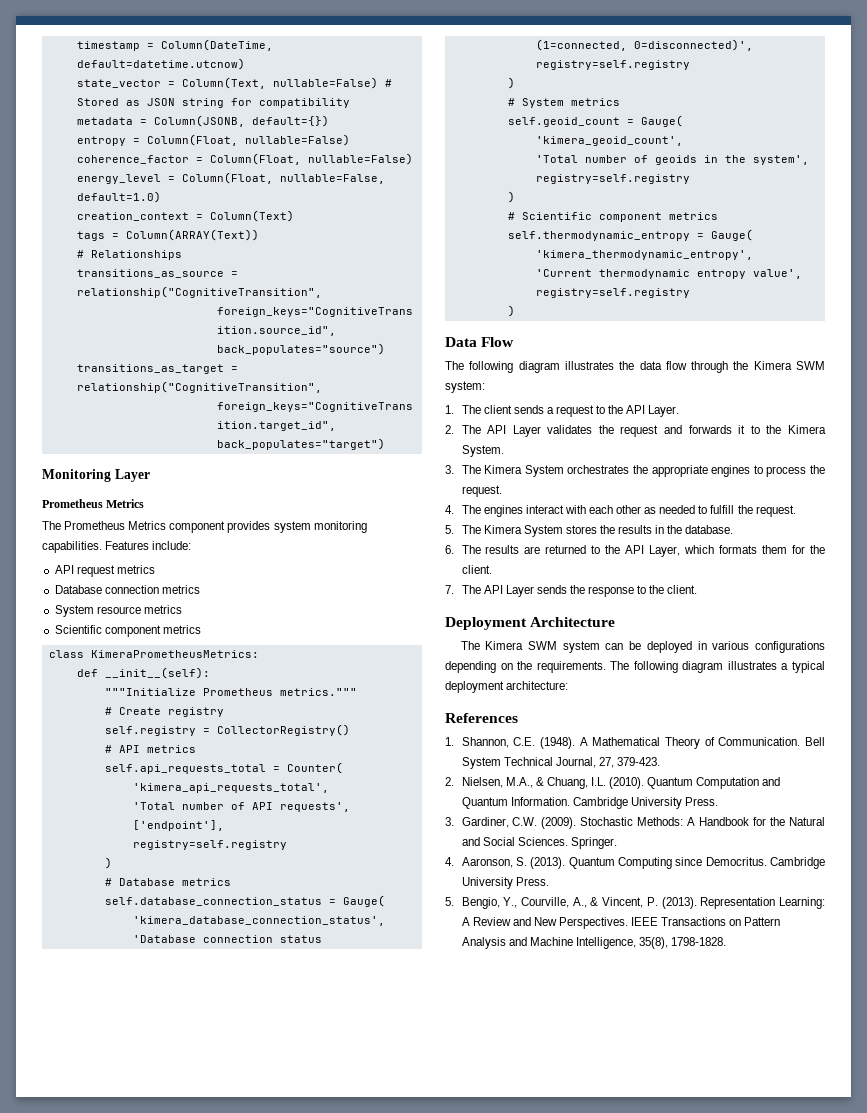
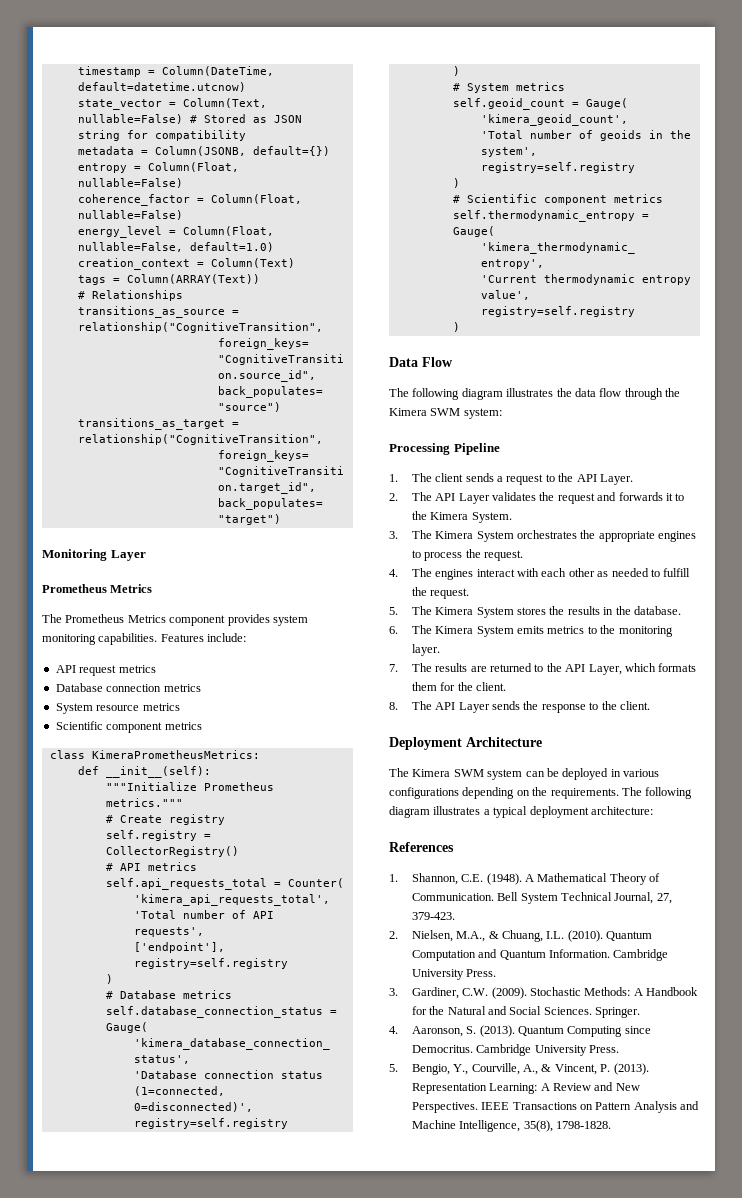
+ Processing Pipeline
- 6. The results are returned to the API Layer, which formats them for the client.
+ 6. The Kimera System emits metrics to the monitoring layer.
+ 7. The results are returned to the API Layer, which formats them for the client.
- 7. The API Layer sends the response to the client.
+ 8. The API Layer sends the response to the client.

